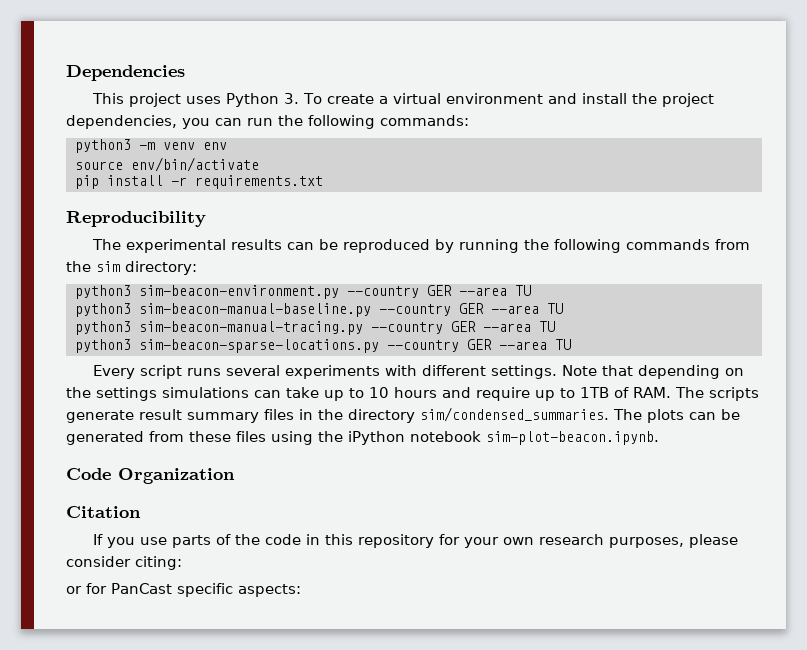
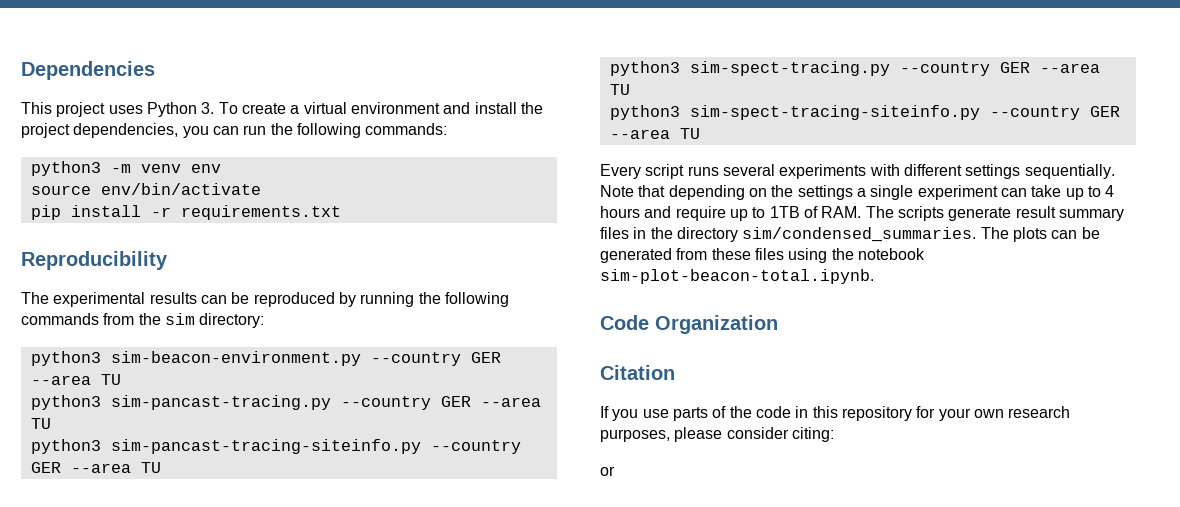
- python3 sim-beacon-manual-baseline.py --country GER --area TU
- python3 sim-beacon-manual-tracing.py --country GER --area TU
- python3 sim-beacon-sparse-locations.py --country GER --area TU
+ python3 sim-pancast-tracing.py --country GER --area TU
+ python3 sim-pancast-tracing-siteinfo.py --country GER --area TU
+ python3 sim-spect-tracing.py --country GER --area TU
+ python3 sim-spect-tracing-siteinfo.py --country GER --area TU
- Every script runs several experiments with different settings.
+ Every script runs several experiments with different settings sequentially.
- Note that depending on the settings simulations can take up to 10 hours and require up to 1TB of RAM. The scripts generate result summary files in the directory sim/condensed_summaries.
+ Note that depending on the settings a single experiment can take up to 4 hours and require up to 1TB of RAM. The scripts generate result summary files in the directory sim/condensed_summaries.
- The plots can be generated from these files using the iPython notebook sim-plot-beacon.ipynb.
+ The plots can be generated from these files using the notebook sim-plot-beacon-total.ipynb.
- or for PanCast specific aspects:
+ or

